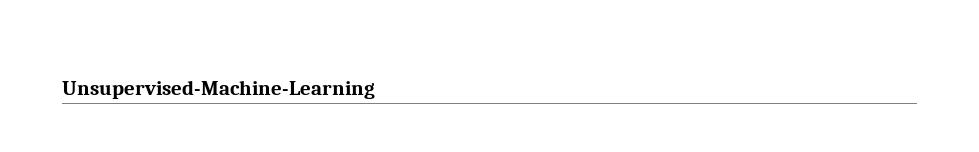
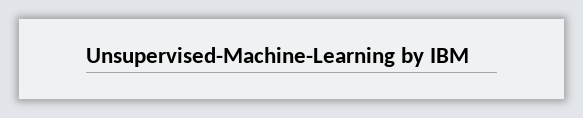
- Unsupervised-Machine-Learning
+ Unsupervised-Machine-Learning by IBM

